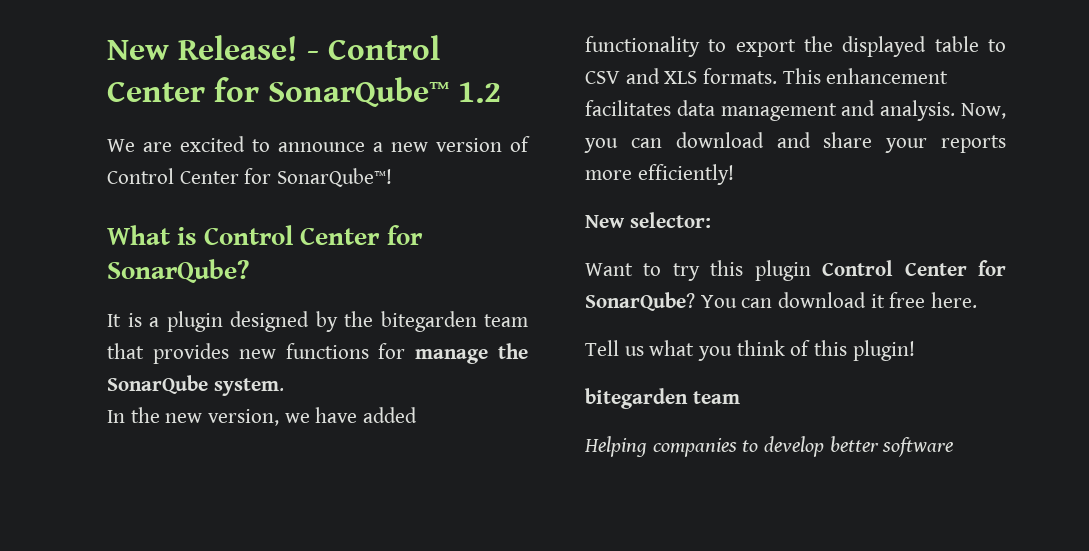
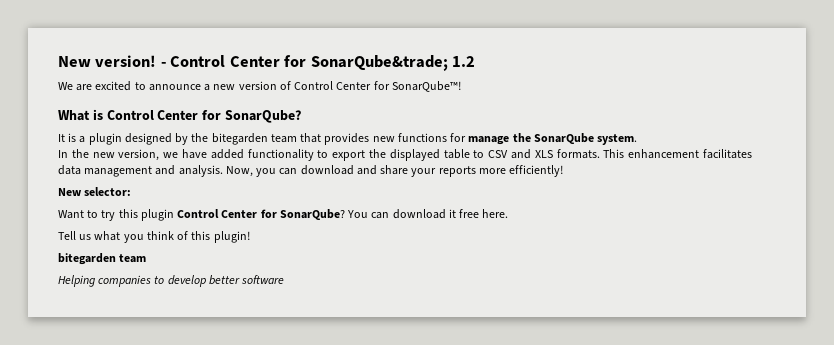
- New Release!
+ New version!
- - Control Center for SonarQube™ 1.2
+ - Control Center for SonarQube&trade; 1.2

